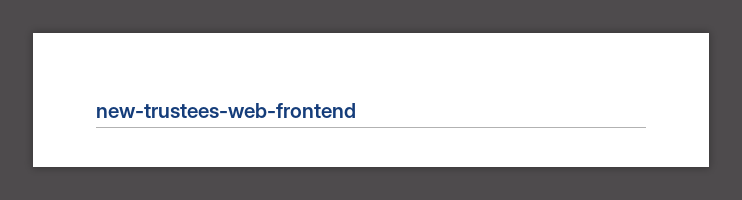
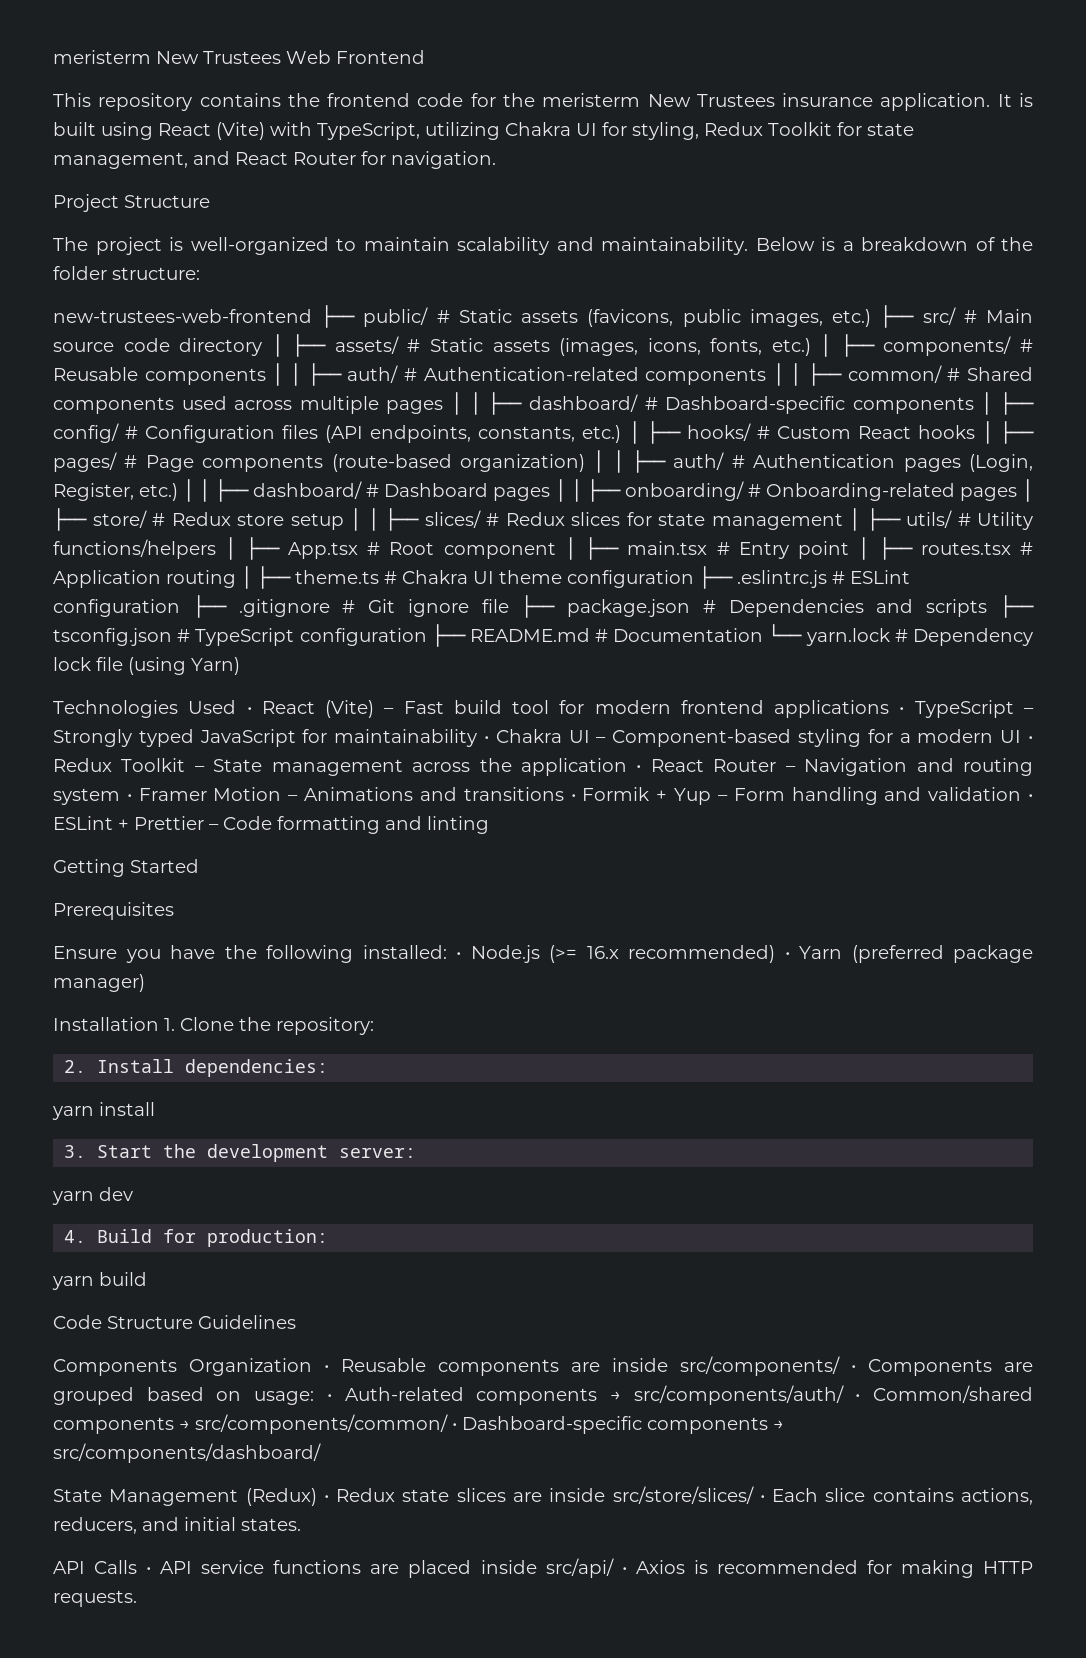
- new-trustees-web-frontend
+ meristerm New Trustees Web Frontend
+ This repository contains the frontend code for the meristerm New Trustees insurance application. It is built using React (Vite) with TypeScript, utilizing Chakra UI for styling, Redux Toolkit for state management, and React Router for navigation.
+ Project Structure
+ The project is well-organized to maintain scalability and maintainability. Below is a breakdown of the folder structure:
+ new-trustees-web-frontend ├── public/ # Static assets (favicons, public images, etc.) ├── src/ # Main source code directory │ ├── assets/ # Static assets (images, icons, fonts, etc.) │ ├── components/ # Reusable components │ │ ├── auth/ # Authentication-related components │ │ ├── common/ # Shared components used across multiple pages │ │ ├── dashboard/ # Dashboard-specific components │ ├── config/ # Configuration files (API endpoints, constants, etc.) │ ├── hooks/ # Custom React hooks │ ├── pages/ # Page components (route-based organization) │ │ ├── auth/ # Authentication pages (Login, Register, etc.) │ │ ├── dashboard/ # Dashboard pages │ │ ├── onboarding/ # Onboarding-related pages │ ├── store/ # Redux store setup │ │ ├── slices/ # Redux slices for state management │ ├── utils/ # Utility functions/helpers │ ├── App.tsx # Root component │ ├── main.tsx # Entry point │ ├── routes.tsx # Application routing │ ├── theme.ts # Chakra UI theme configuration ├── .eslintrc.js # ESLint configuration ├── .gitignore # Git ignore file ├── package.json # Dependencies and scripts ├── tsconfig.json # TypeScript configuration ├── README.md # Documentation └── yarn.lock # Dependency lock file (using Yarn)
+ Technologies Used • React (Vite) – Fast build tool for modern frontend applications • TypeScript – Strongly typed JavaScript for maintainability • Chakra UI – Component-based styling for a modern UI • Redux Toolkit – State management across the application • React Router – Navigation and routing system • Framer Motion – Animations and transitions • Formik + Yup – Form handling and validation • ESLint + Prettier – Code formatting and linting
+ Getting Started
+ Prerequisites
+ Ensure you have the following installed: • Node.js (>= 16.x recommended) • Yarn (preferred package manager)
+ Installation 1. Clone the repository:
+ 2. Install dependencies:
+ yarn install
+ 3. Start the development server:
+ yarn dev
+ 4. Build for production:
+ yarn build
+ Code Structure Guidelines
+ Components Organization • Reusable components are inside src/components/ • Components are grouped based on usage: • Auth-related components → src/components/auth/ • Common/shared components → src/components/common/ • Dashboard-specific components → src/components/dashboard/
+ State Management (Redux) • Redux state slices are inside src/store/slices/ • Each slice contains actions, reducers, and initial states.
+ API Calls • API service functions are placed inside src/api/ • Axios is recommended for making HTTP requests.

